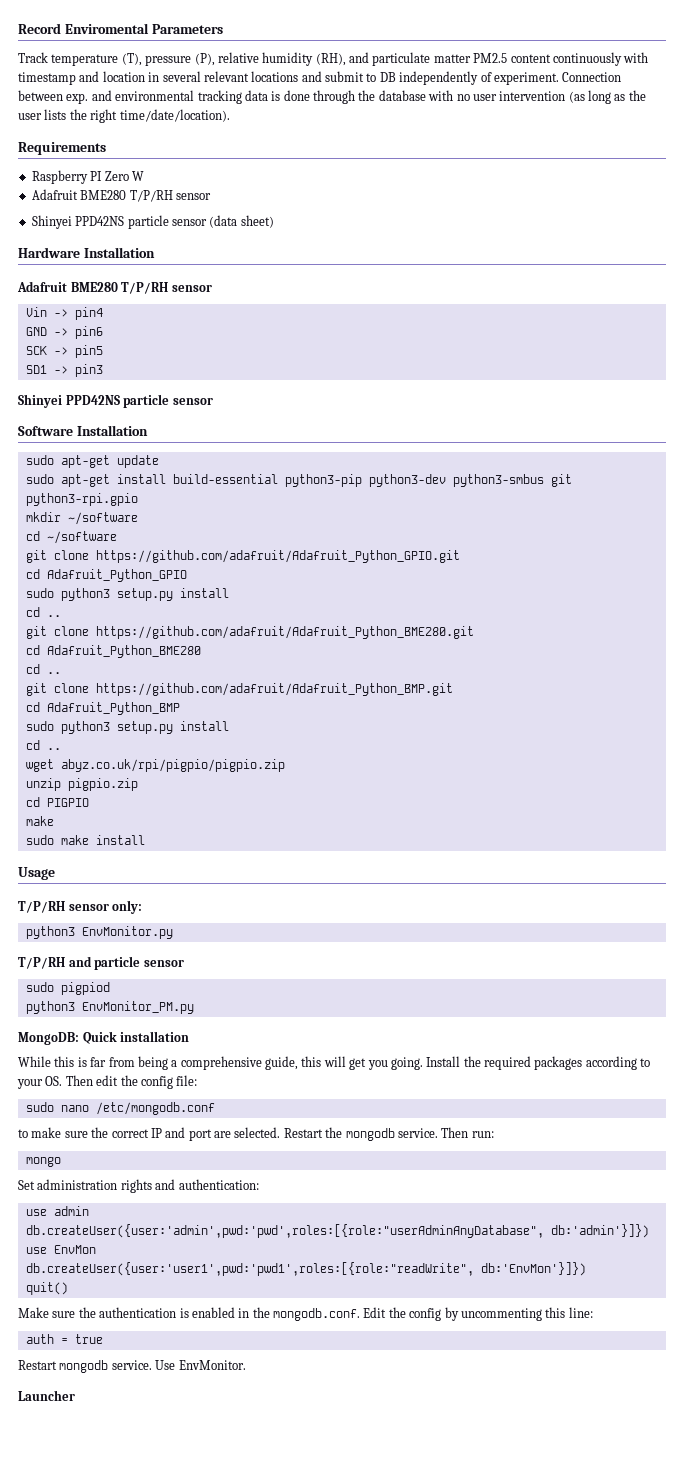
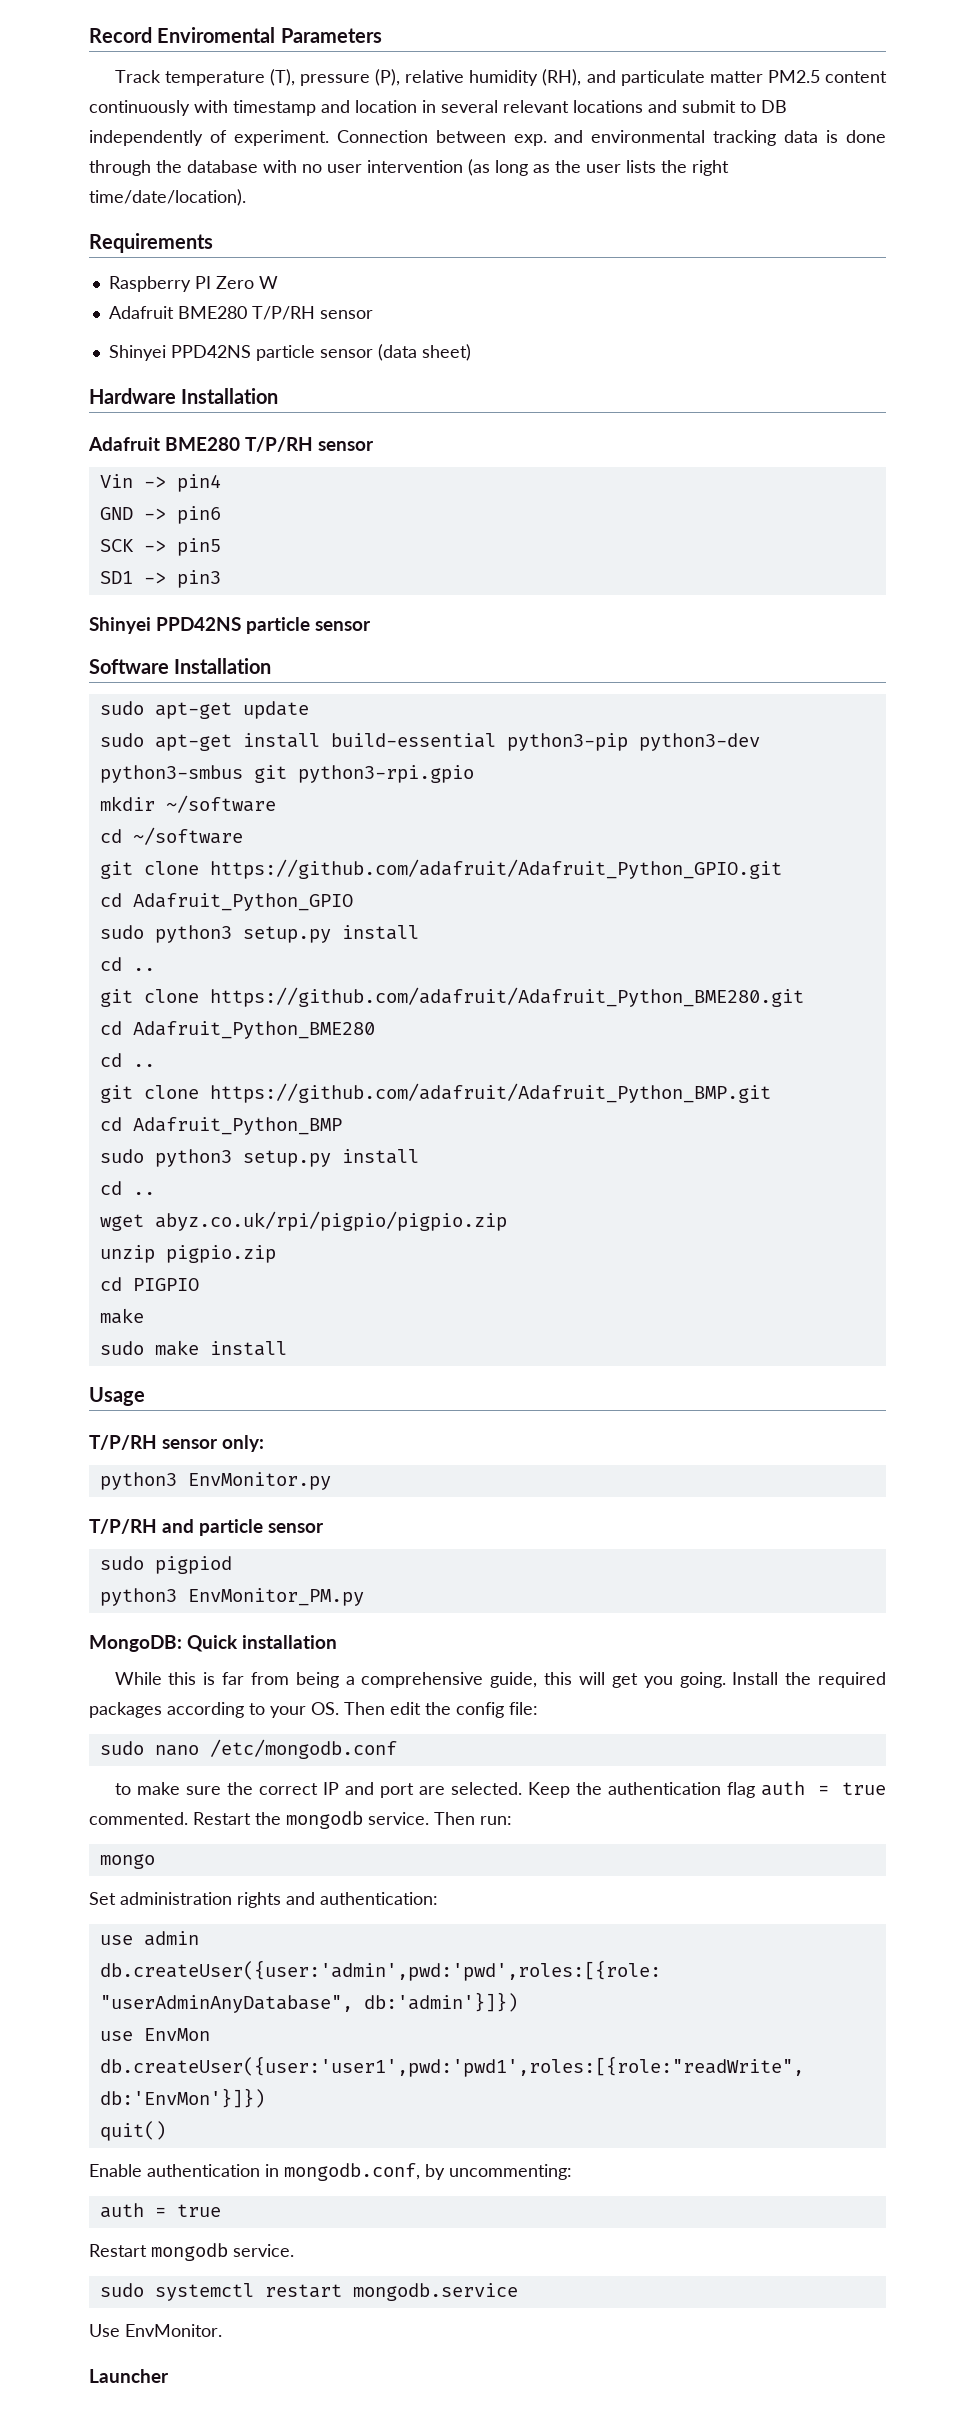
+ Keep the authentication flag auth = true commented.
- Make sure the authentication is enabled in the mongodb.conf. Edit the config by uncommenting this line:
+ Enable authentication in mongodb.conf, by uncommenting:
- Restart mongodb service. Use EnvMonitor.
+ Restart mongodb service.
+ sudo systemctl restart mongodb.service
+ Use EnvMonitor.

